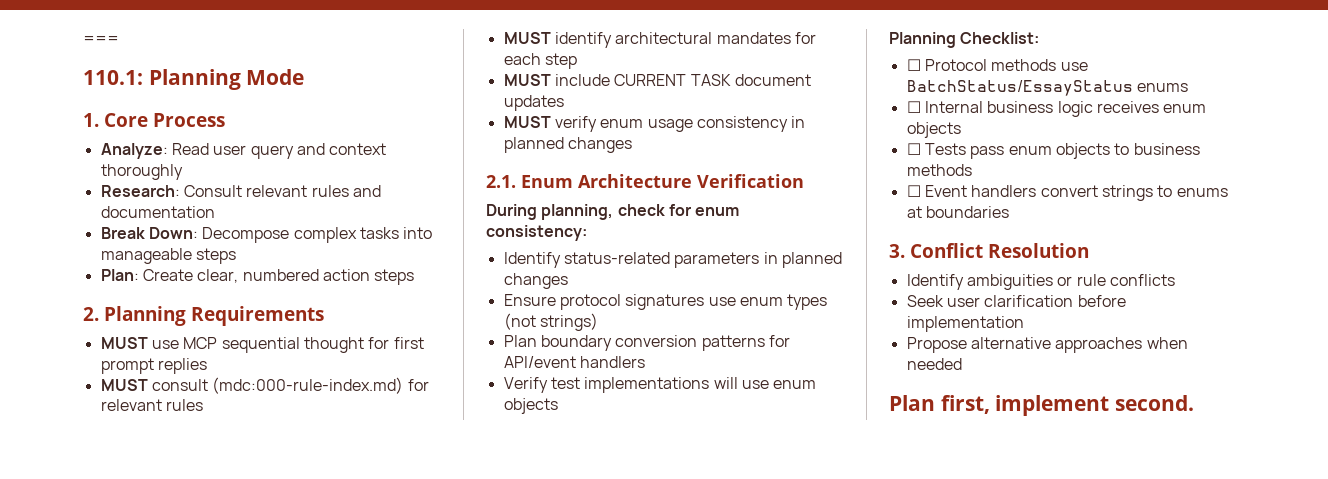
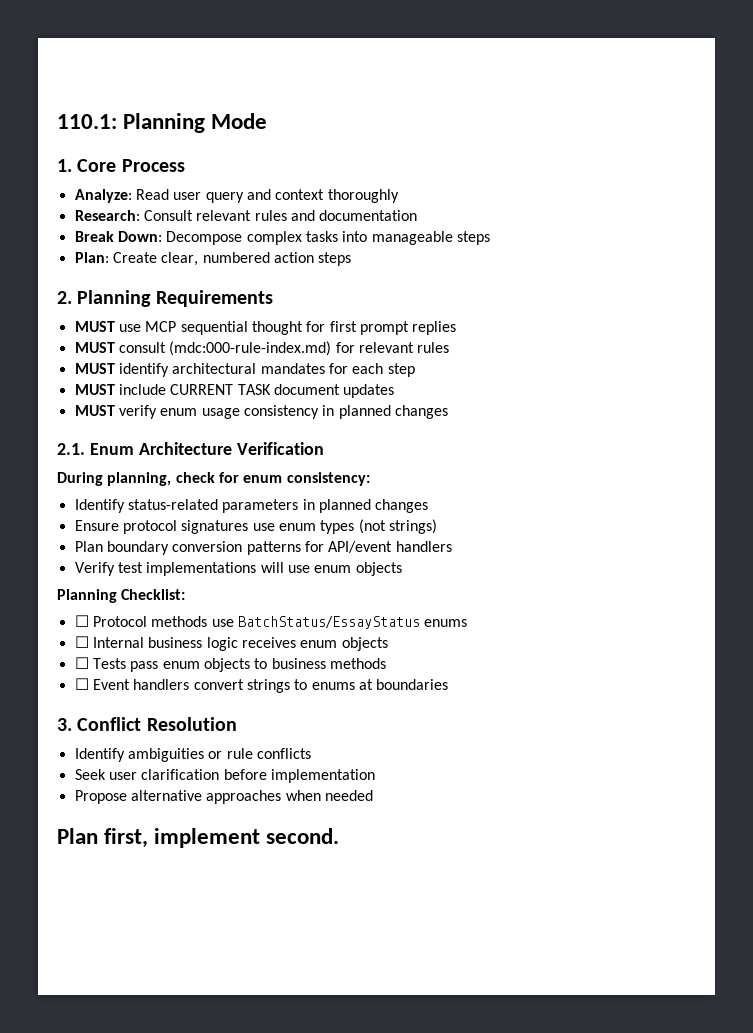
- ===

